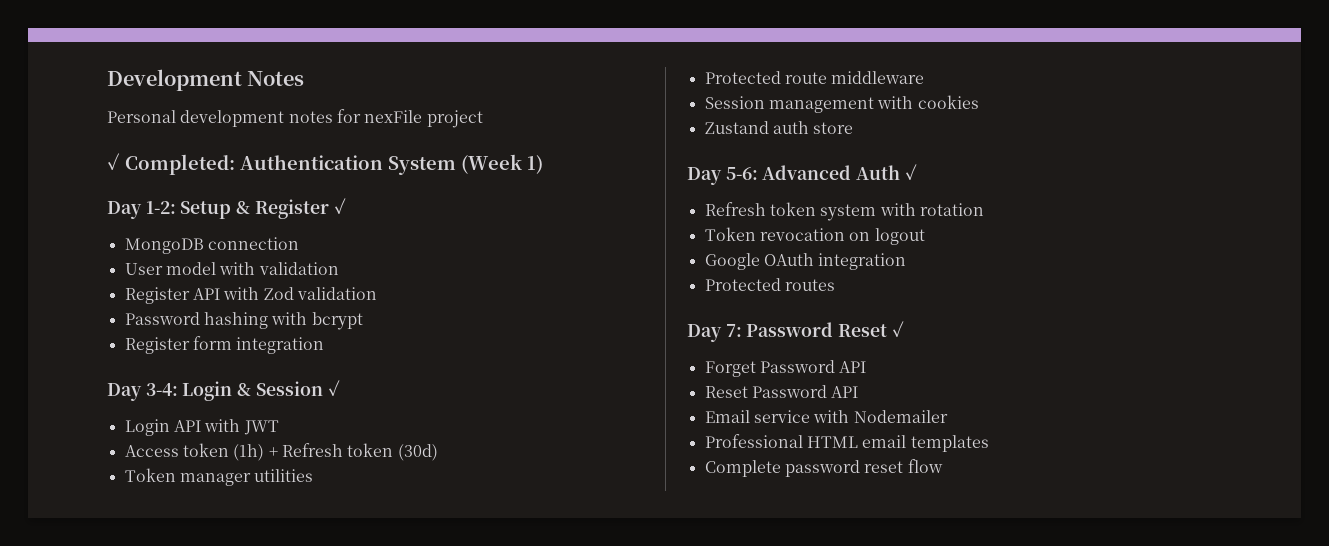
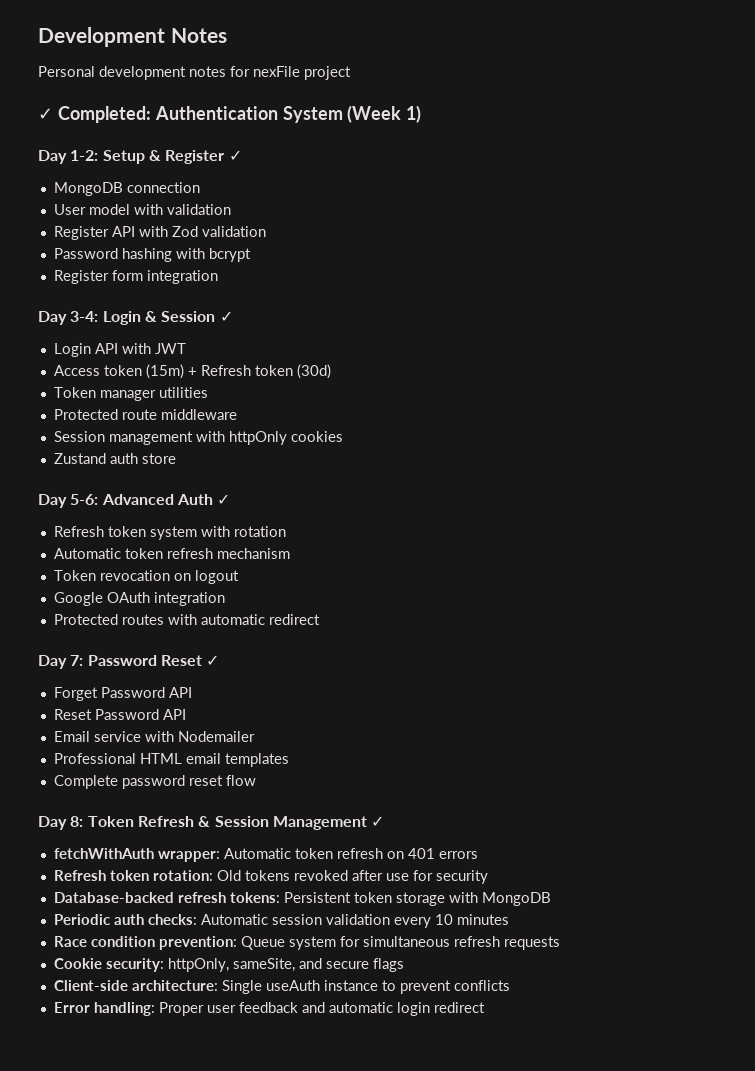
- Access token (1h) + Refresh token (30d)
+ Access token (15m) + Refresh token (30d)
- Session management with cookies
+ Session management with httpOnly cookies
+ Automatic token refresh mechanism
- Protected routes
+ Protected routes with automatic redirect
+ Day 8: Token Refresh & Session Management ✓
+ fetchWithAuth wrapper: Automatic token refresh on 401 errors
+ Refresh token rotation: Old tokens revoked after use for security
+ Database-backed refresh tokens: Persistent token storage with MongoDB
+ Periodic auth checks: Automatic session validation every 10 minutes
+ Race condition prevention: Queue system for simultaneous refresh requests
+ Cookie security: httpOnly, sameSite, and secure flags
+ Client-side architecture: Single useAuth instance to prevent conflicts
+ Error handling: Proper user feedback and automatic login redirect

